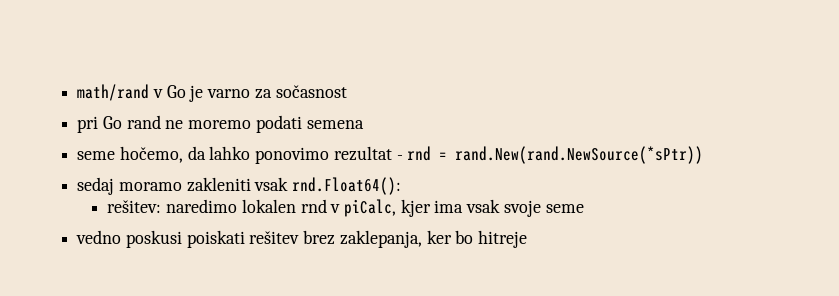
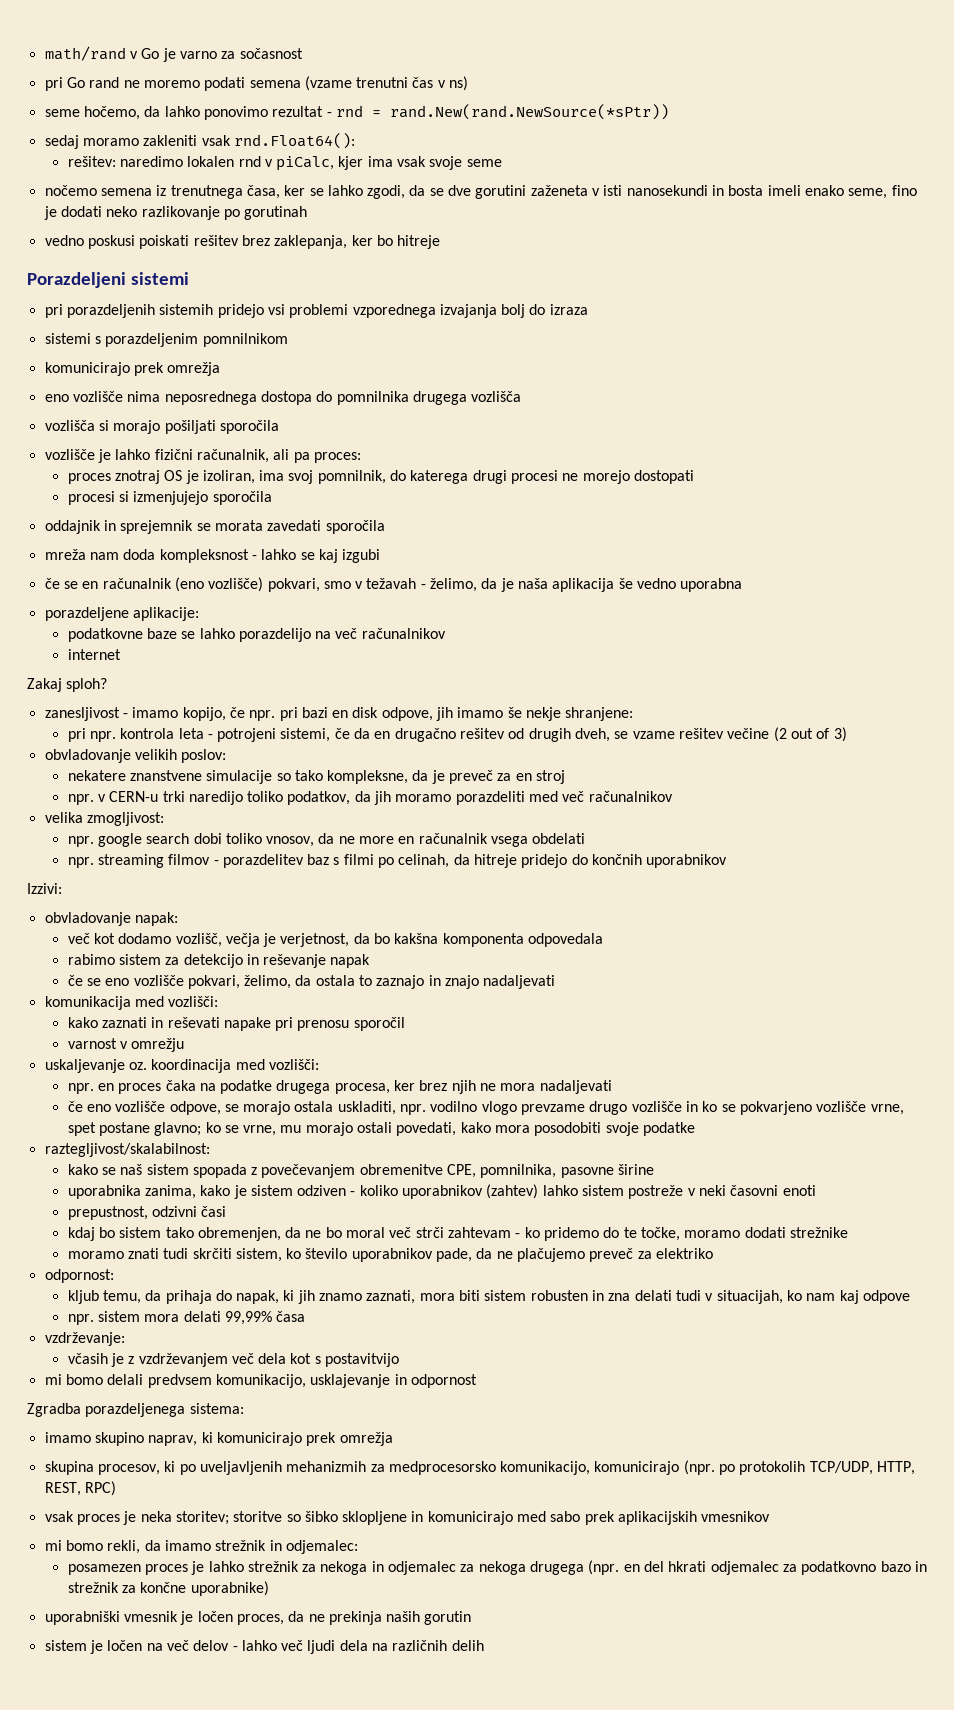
- pri Go rand ne moremo podati semena
+ pri Go rand ne moremo podati semena (vzame trenutni čas v ns)
+ nočemo semena iz trenutnega časa, ker se lahko zgodi, da se dve gorutini zaženeta v isti nanosekundi in bosta imeli enako seme, fino je dodati neko razlikovanje po gorutinah
+ Porazdeljeni sistemi
+ pri porazdeljenih sistemih pridejo vsi problemi vzporednega izvajanja bolj do izraza
+ sistemi s porazdeljenim pomnilnikom
+ komunicirajo prek omrežja
+ eno vozlišče nima neposrednega dostopa do pomnilnika drugega vozlišča
+ vozlišča si morajo pošiljati sporočila
+ vozlišče je lahko fizični računalnik, ali pa proces:
+ proces znotraj OS je izoliran, ima svoj pomnilnik, do katerega drugi procesi ne morejo dostopati
+ procesi si izmenjujejo sporočila
+ oddajnik in sprejemnik se morata zavedati sporočila
+ mreža nam doda kompleksnost - lahko se kaj izgubi
+ če se en računalnik (eno vozlišče) pokvari, smo v težavah - želimo, da je naša aplikacija še vedno uporabna
+ porazdeljene aplikacije:
+ podatkovne baze se lahko porazdelijo na več računalnikov
+ internet
+ Zakaj sploh?
+ zanesljivost - imamo kopijo, če npr. pri bazi en disk odpove, jih imamo še nekje shranjene:
+ pri npr. kontrola leta - potrojeni sistemi, če da en drugačno rešitev od drugih dveh, se vzame rešitev večine (2 out of 3)
+ obvladovanje velikih poslov:
+ nekatere znanstvene simulacije so tako kompleksne, da je preveč za en stroj
+ npr. v CERN-u trki naredijo toliko podatkov, da jih moramo porazdeliti med več računalnikov
+ velika zmogljivost:
+ npr. google search dobi toliko vnosov, da ne more en računalnik vsega obdelati
+ npr. streaming filmov - porazdelitev baz s filmi po celinah, da hitreje pridejo do končnih uporabnikov
+ Izzivi:
+ obvladovanje napak:
+ več kot dodamo vozlišč, večja je verjetnost, da bo kakšna komponenta odpovedala
+ rabimo sistem za detekcijo in reševanje napak
+ če se eno vozlišče pokvari, želimo, da ostala to zaznajo in znajo nadaljevati
+ komunikacija med vozlišči:
+ kako zaznati in reševati napake pri prenosu sporočil
+ varnost v omrežju
+ uskaljevanje oz. koordinacija med vozlišči:
+ npr. en proces čaka na podatke drugega procesa, ker brez njih ne mora nadaljevati
+ če eno vozlišče odpove, se morajo ostala uskladiti, npr. vodilno vlogo prevzame drugo vozlišče in ko se pokvarjeno vozlišče vrne, spet postane glavno; ko se vrne, mu morajo ostali povedati, kako mora posodobiti svoje podatke
+ raztegljivost/skalabilnost:
+ kako se naš sistem spopada z povečevanjem obremenitve CPE, pomnilnika, pasovne širine
+ uporabnika zanima, kako je sistem odziven - koliko uporabnikov (zahtev) lahko sistem postreže v neki časovni enoti
+ prepustnost, odzivni časi
+ kdaj bo sistem tako obremenjen, da ne bo moral več strči zahtevam - ko pridemo do te točke, moramo dodati strežnike
+ moramo znati tudi skrčiti sistem, ko število uporabnikov pade, da ne plačujemo preveč za elektriko
+ odpornost:
+ kljub temu, da prihaja do napak, ki jih znamo zaznati, mora biti sistem robusten in zna delati tudi v situacijah, ko nam kaj odpove
+ npr. sistem mora delati 99,99% časa
+ vzdrževanje:
+ včasih je z vzdrževanjem več dela kot s postavitvijo
+ mi bomo delali predvsem komunikacijo, usklajevanje in odpornost
+ Zgradba porazdeljenega sistema:
+ imamo skupino naprav, ki komunicirajo prek omrežja
+ skupina procesov, ki po uveljavljenih mehanizmih za medprocesorsko komunikacijo, komunicirajo (npr. po protokolih TCP/UDP, HTTP, REST, RPC)
+ vsak proces je neka storitev; storitve so šibko sklopljene in komunicirajo med sabo prek aplikacijskih vmesnikov
+ mi bomo rekli, da imamo strežnik in odjemalec:
+ posamezen proces je lahko strežnik za nekoga in odjemalec za nekoga drugega (npr. en del hkrati odjemalec za podatkovno bazo in strežnik za končne uporabnike)
+ uporabniški vmesnik je ločen proces, da ne prekinja naših gorutin
+ sistem je ločen na več delov - lahko več ljudi dela na različnih delih

